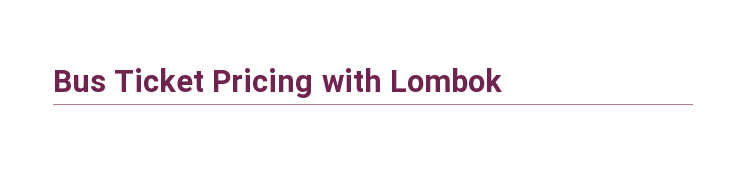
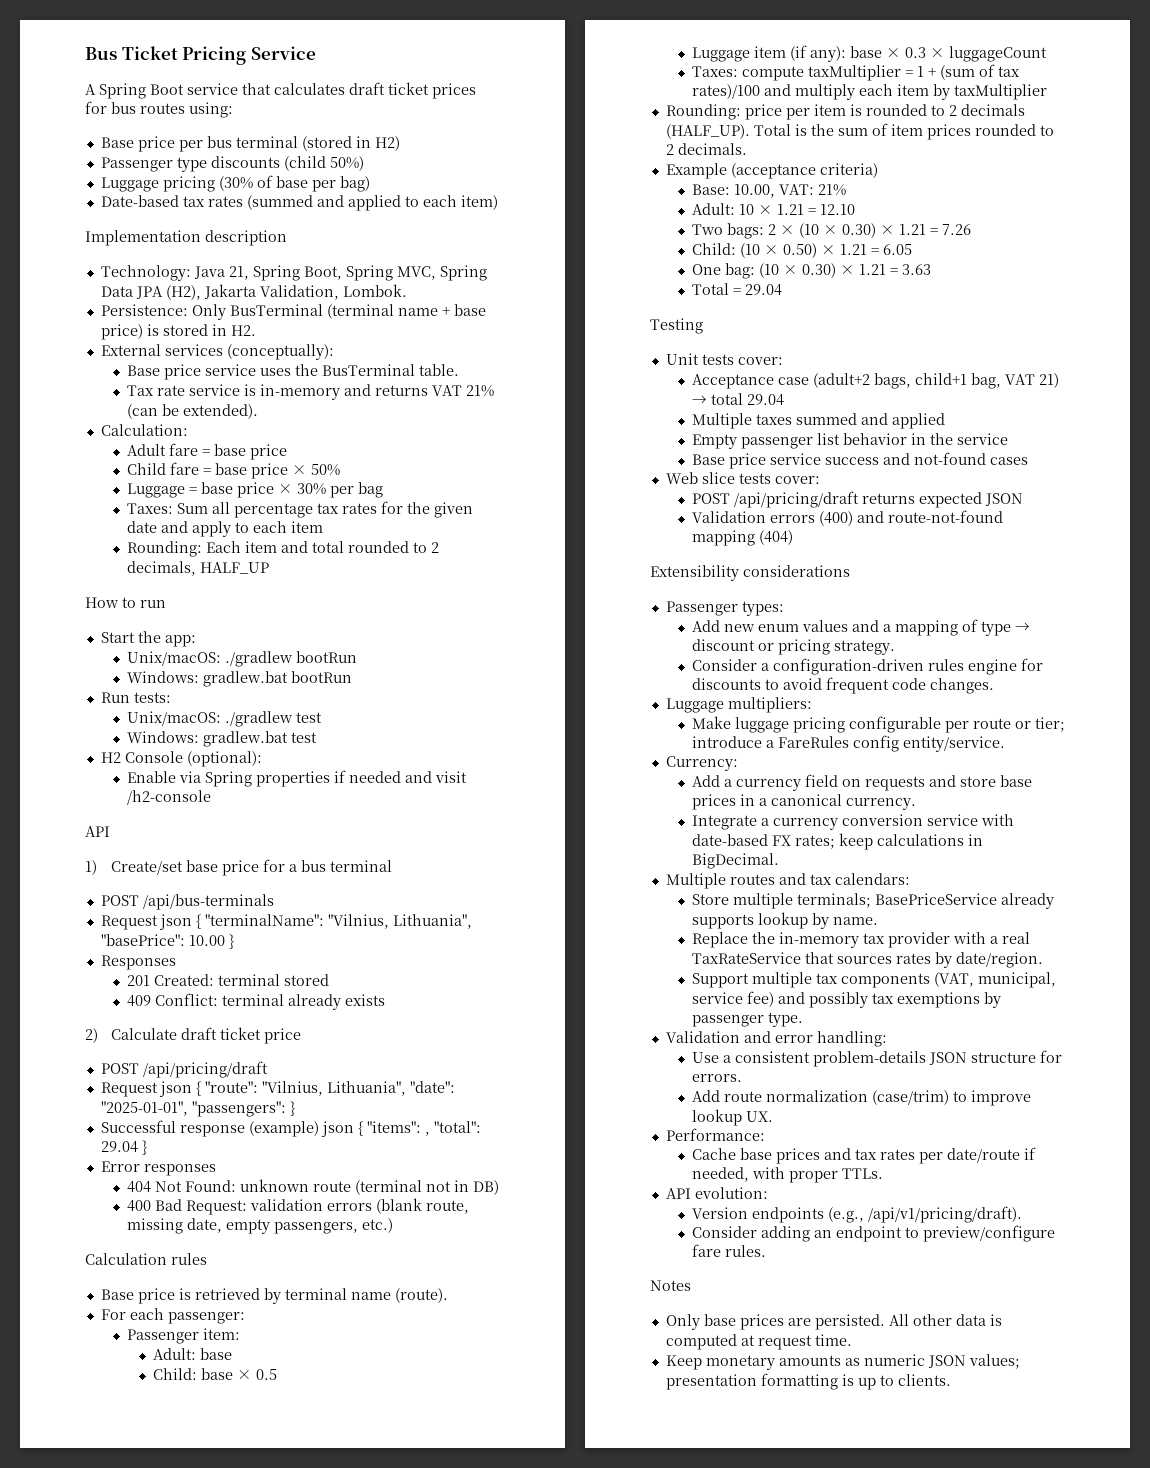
- Bus Ticket Pricing with Lombok
+ Bus Ticket Pricing Service
+ A Spring Boot service that calculates draft ticket prices for bus routes using:
+ Base price per bus terminal (stored in H2)
+ Passenger type discounts (child 50%)
+ Luggage pricing (30% of base per bag)
+ Date-based tax rates (summed and applied to each item)
+ Implementation description
+ Technology: Java 21, Spring Boot, Spring MVC, Spring Data JPA (H2), Jakarta Validation, Lombok.
+ Persistence: Only BusTerminal (terminal name + base price) is stored in H2.
+ External services (conceptually):
+ Base price service uses the BusTerminal table.
+ Tax rate service is in-memory and returns VAT 21% (can be extended).
+ Calculation:
+ Adult fare = base price
+ Child fare = base price × 50%
+ Luggage = base price × 30% per bag
+ Taxes: Sum all percentage tax rates for the given date and apply to each item
+ Rounding: Each item and total rounded to 2 decimals, HALF_UP
+ How to run
+ Start the app:
+ Unix/macOS: ./gradlew bootRun
+ Windows: gradlew.bat bootRun
+ Run tests:
+ Unix/macOS: ./gradlew test
+ Windows: gradlew.bat test
+ H2 Console (optional):
+ Enable via Spring properties if needed and visit /h2-console
+ API
+ 1) Create/set base price for a bus terminal
+ POST /api/bus-terminals
+ Request json { "terminalName": "Vilnius, Lithuania", "basePrice": 10.00 }
+ Responses
+ 201 Created: terminal stored
+ 409 Conflict: terminal already exists
+ 2) Calculate draft ticket price
+ POST /api/pricing/draft
+ Request json { "route": "Vilnius, Lithuania", "date": "2025-01-01", "passengers": }
+ Successful response (example) json { "items": , "total": 29.04 }
+ Error responses
+ 404 Not Found: unknown route (terminal not in DB)
+ 400 Bad Request: validation errors (blank route, missing date, empty passengers, etc.)
+ Calculation rules
+ Base price is retrieved by terminal name (route).
+ For each passenger:
+ Passenger item:
+ Adult: base
+ Child: base × 0.5
+ Luggage item (if any): base × 0.3 × luggageCount
+ Taxes: compute taxMultiplier = 1 + (sum of tax rates)/100 and multiply each item by taxMultiplier
+ Rounding: price per item is rounded to 2 decimals (HALF_UP). Total is the sum of item prices rounded to 2 decimals.
+ Example (acceptance criteria)
+ Base: 10.00, VAT: 21%
+ Adult: 10 × 1.21 = 12.10
+ Two bags: 2 × (10 × 0.30) × 1.21 = 7.26
+ Child: (10 × 0.50) × 1.21 = 6.05
+ One bag: (10 × 0.30) × 1.21 = 3.63
+ Total = 29.04
+ Testing
+ Unit tests cover:
+ Acceptance case (adult+2 bags, child+1 bag, VAT 21) → total 29.04
+ Multiple taxes summed and applied
+ Empty passenger list behavior in the service
+ Base price service success and not-found cases
+ Web slice tests cover:
+ POST /api/pricing/draft returns expected JSON
+ Validation errors (400) and route-not-found mapping (404)
+ Extensibility considerations
+ Passenger types:
+ Add new enum values and a mapping of type → discount or pricing strategy.
+ Consider a configuration-driven rules engine for discounts to avoid frequent code changes.
+ Luggage multipliers:
+ Make luggage pricing configurable per route or tier; introduce a FareRules config entity/service.
+ Currency:
+ Add a currency field on requests and store base prices in a canonical currency.
+ Integrate a currency conversion service with date-based FX rates; keep calculations in BigDecimal.
+ Multiple routes and tax calendars:
+ Store multiple terminals; BasePriceService already supports lookup by name.
+ Replace the in-memory tax provider with a real TaxRateService that sources rates by date/region.
+ Support multiple tax components (VAT, municipal, service fee) and possibly tax exemptions by passenger type.
+ Validation and error handling:
+ Use a consistent problem-details JSON structure for errors.
+ Add route normalization (case/trim) to improve lookup UX.
+ Performance:
+ Cache base prices and tax rates per date/route if needed, with proper TTLs.
+ API evolution:
+ Version endpoints (e.g., /api/v1/pricing/draft).
+ Consider adding an endpoint to preview/configure fare rules.
+ Notes
+ Only base prices are persisted. All other data is computed at request time.
+ Keep monetary amounts as numeric JSON values; presentation formatting is up to clients.

